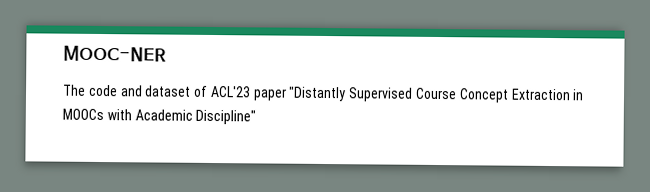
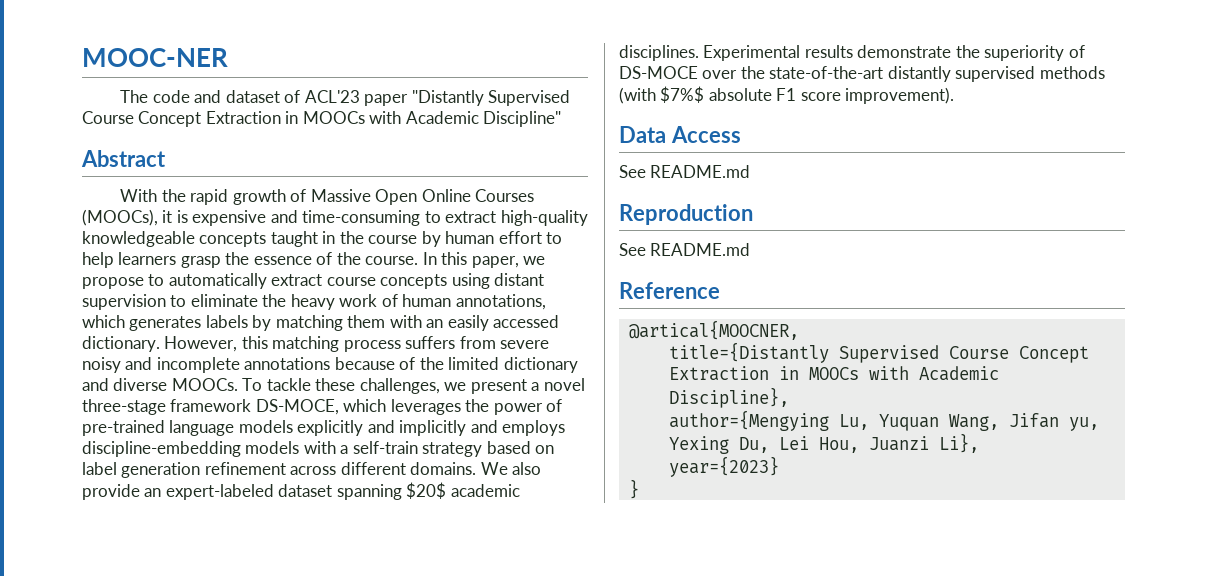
+ Abstract
+ With the rapid growth of Massive Open Online Courses (MOOCs), it is expensive and time-consuming to extract high-quality knowledgeable concepts taught in the course by human effort to help learners grasp the essence of the course. In this paper, we propose to automatically extract course concepts using distant supervision to eliminate the heavy work of human annotations, which generates labels by matching them with an easily accessed dictionary. However, this matching process suffers from severe noisy and incomplete annotations because of the limited dictionary and diverse MOOCs. To tackle these challenges, we present a novel three-stage framework DS-MOCE, which leverages the power of pre-trained language models explicitly and implicitly and employs discipline-embedding models with a self-train strategy based on label generation refinement across different domains. We also provide an expert-labeled dataset spanning $20$ academic disciplines. Experimental results demonstrate the superiority of DS-MOCE over the state-of-the-art distantly supervised methods (with $7%$ absolute F1 score improvement).
+ Data Access
+ See README.md
+ Reproduction
+ See README.md
+ Reference
+ @artical{MOOCNER,
+ title={Distantly Supervised Course Concept Extraction in MOOCs with Academic Discipline},
+ author={Mengying Lu, Yuquan Wang, Jifan yu, Yexing Du, Lei Hou, Juanzi Li},
+ year={2023}
+ }

